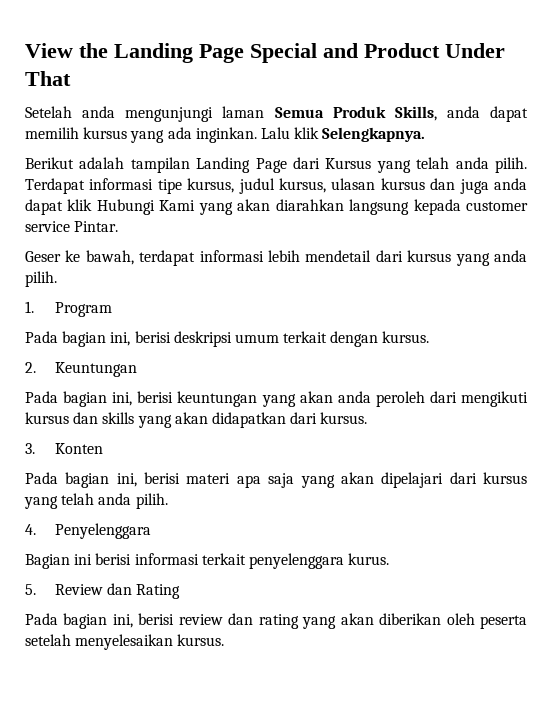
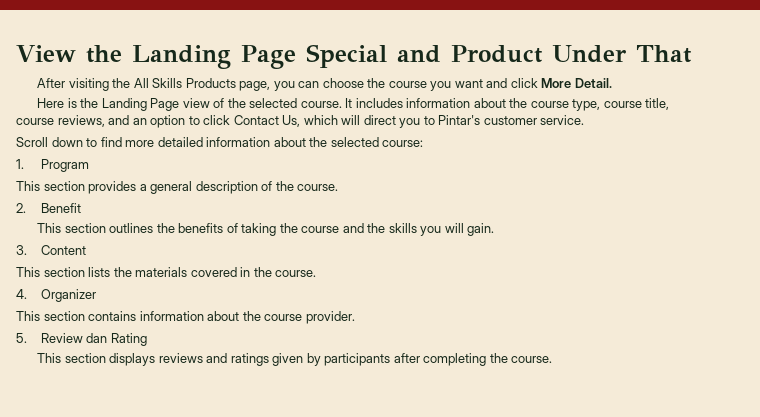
- Setelah anda mengunjungi laman Semua Produk Skills, anda dapat memilih kursus yang ada inginkan. Lalu klik Selengkapnya.
- Berikut adalah tampilan Landing Page dari Kursus yang telah anda pilih. Terdapat informasi tipe kursus, judul kursus, ulasan kursus dan juga anda dapat klik Hubungi Kami yang akan diarahkan langsung kepada customer service Pintar.
- Geser ke bawah, terdapat informasi lebih mendetail dari kursus yang anda pilih.
+ After visiting the All Skills Products page, you can choose the course you want and click More Detail.
+ Here is the Landing Page view of the selected course. It includes information about the course type, course title, course reviews, and an option to click Contact Us, which will direct you to Pintar's customer service.
+ Scroll down to find more detailed information about the selected course:
  1. Program
- Pada bagian ini, berisi deskripsi umum terkait dengan kursus.
- 2. Keuntungan
- Pada bagian ini, berisi keuntungan yang akan anda peroleh dari mengikuti kursus dan skills yang akan didapatkan dari kursus.
- 3. Konten
- Pada bagian ini, berisi materi apa saja yang akan dipelajari dari kursus yang telah anda pilih.
- 4. Penyelenggara
- Bagian ini berisi informasi terkait penyelenggara kurus.
+ This section provides a general description of the course.
+ 2. Benefit
+ This section outlines the benefits of taking the course and the skills you will gain.
+ 3. Content
+ This section lists the materials covered in the course.
+ 4. Organizer
+ This section contains information about the course provider.
  5. Review dan Rating
- Pada bagian ini, berisi review dan rating yang akan diberikan oleh peserta setelah menyelesaikan kursus.
+ This section displays reviews and ratings given by participants after completing the course.

